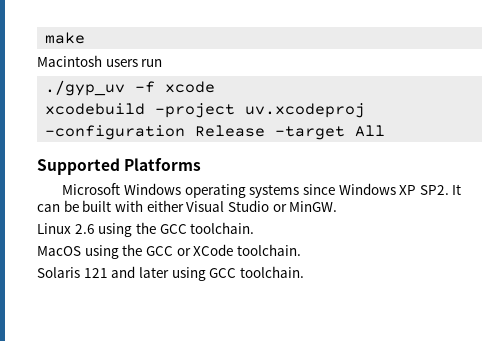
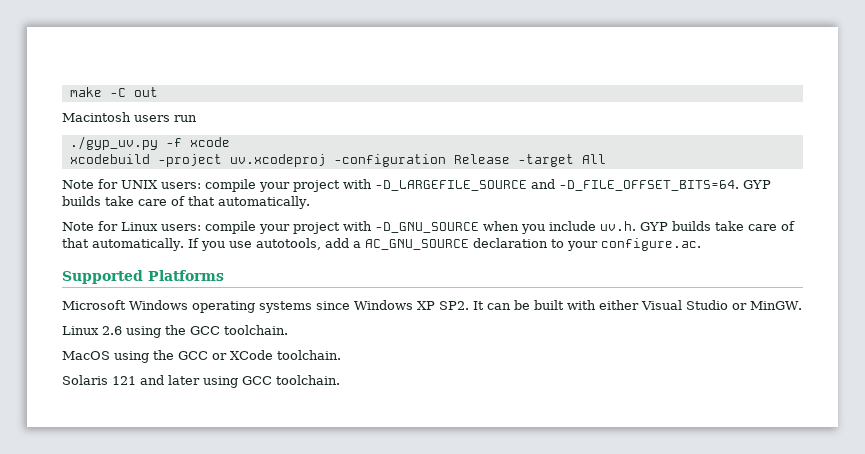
- make
+ make -C out
- ./gyp_uv -f xcode
+ ./gyp_uv.py -f xcode
+ Note for UNIX users: compile your project with -D_LARGEFILE_SOURCE and -D_FILE_OFFSET_BITS=64. GYP builds take care of that automatically.
+ Note for Linux users: compile your project with -D_GNU_SOURCE when you include uv.h. GYP builds take care of that automatically. If you use autotools, add a AC_GNU_SOURCE declaration to your configure.ac.

